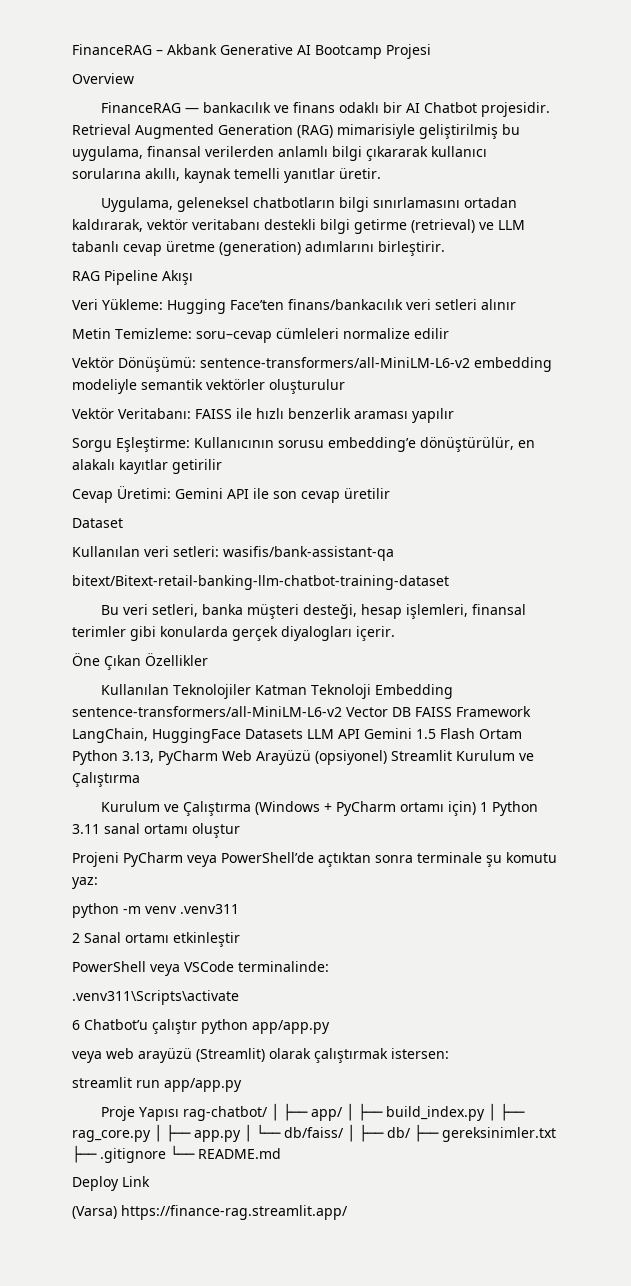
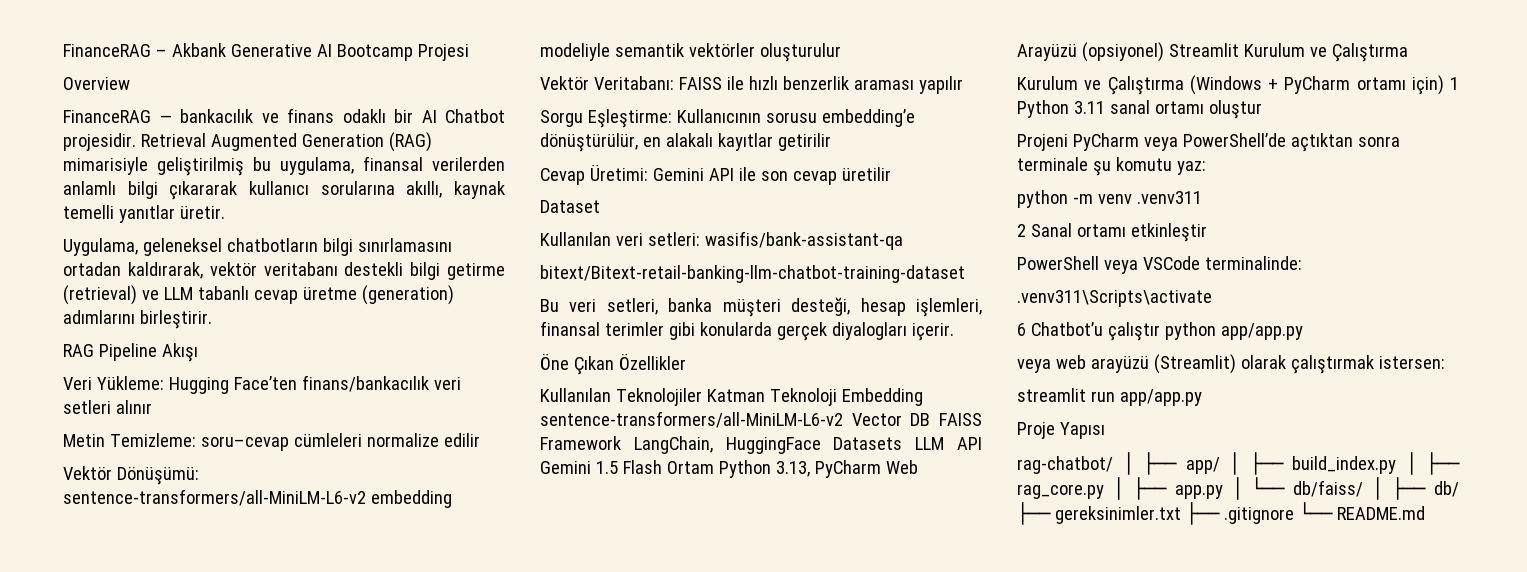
- Proje Yapısı rag-chatbot/ │ ├── app/ │ ├── build_index.py │ ├── rag_core.py │ ├── app.py │ └── db/faiss/ │ ├── db/ ├── gereksinimler.txt ├── .gitignore └── README.md
+ Proje Yapısı
+ rag-chatbot/ │ ├── app/ │ ├── build_index.py │ ├── rag_core.py │ ├── app.py │ └── db/faiss/ │ ├── db/ ├── gereksinimler.txt ├── .gitignore └── README.md
- Deploy Link
- (Varsa) https://finance-rag.streamlit.app/

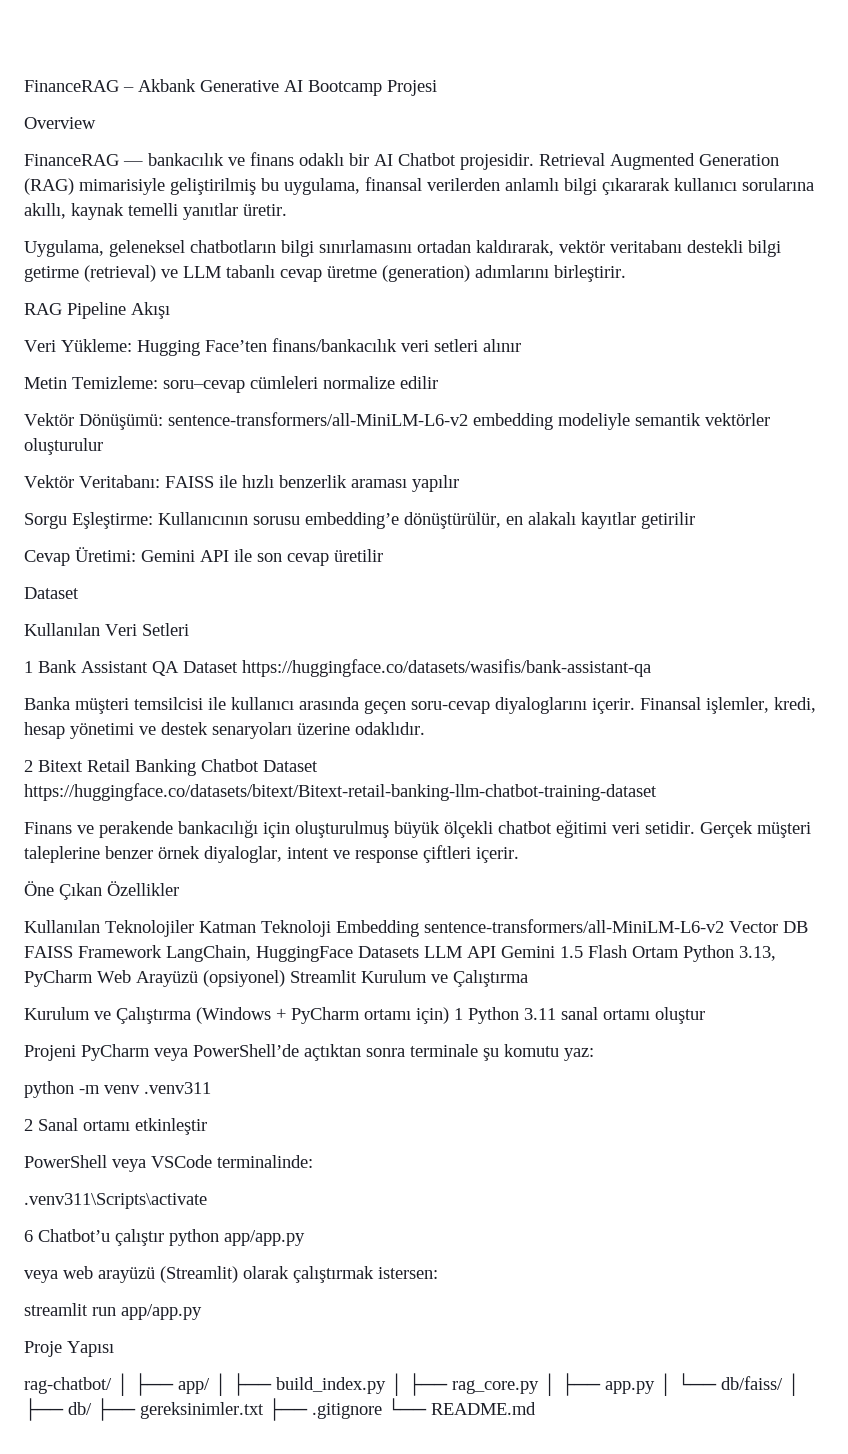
- Kullanılan veri setleri: wasifis/bank-assistant-qa
- bitext/Bitext-retail-banking-llm-chatbot-training-dataset
- Bu veri setleri, banka müşteri desteği, hesap işlemleri, finansal terimler gibi konularda gerçek diyalogları içerir.
+ Kullanılan Veri Setleri
+ 1 Bank Assistant QA Dataset https://huggingface.co/datasets/wasifis/bank-assistant-qa
+ Banka müşteri temsilcisi ile kullanıcı arasında geçen soru-cevap diyaloglarını içerir. Finansal işlemler, kredi, hesap yönetimi ve destek senaryoları üzerine odaklıdır.
+ 2 Bitext Retail Banking Chatbot Dataset https://huggingface.co/datasets/bitext/Bitext-retail-banking-llm-chatbot-training-dataset
+ Finans ve perakende bankacılığı için oluşturulmuş büyük ölçekli chatbot eğitimi veri setidir. Gerçek müşteri taleplerine benzer örnek diyaloglar, intent ve response çiftleri içerir.

